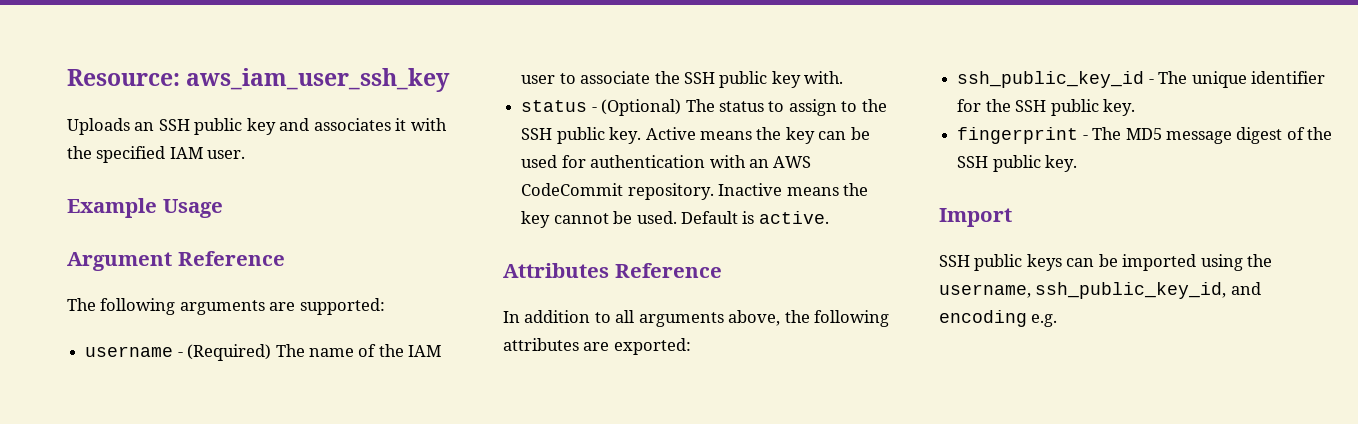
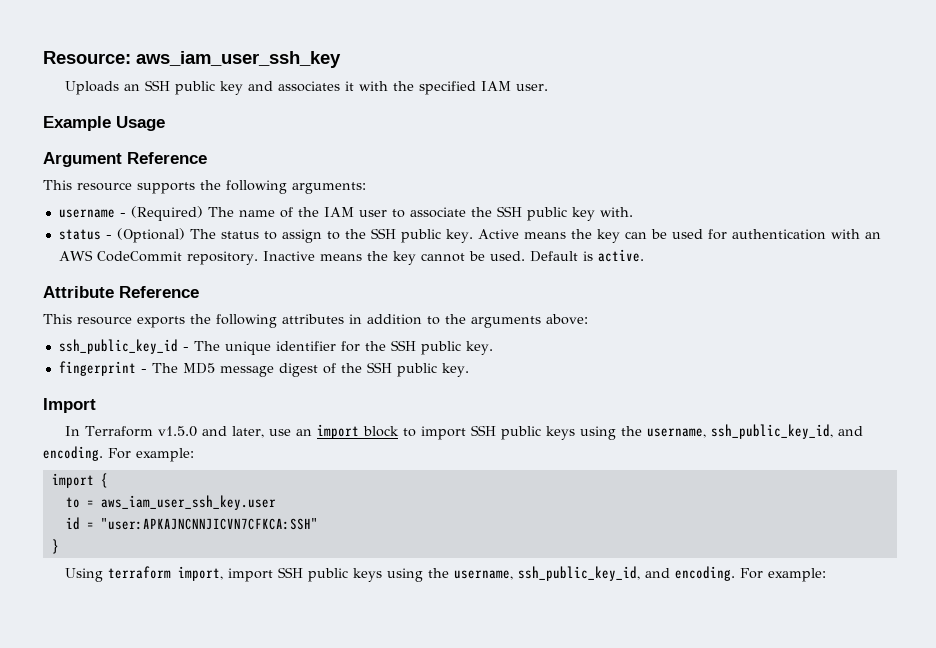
- The following arguments are supported:
+ This resource supports the following arguments:
- Attributes Reference
- In addition to all arguments above, the following attributes are exported:
+ Attribute Reference
+ This resource exports the following attributes in addition to the arguments above:
- SSH public keys can be imported using the username, ssh_public_key_id, and encoding e.g.
+ In Terraform v1.5.0 and later, use an import block to import SSH public keys using the username, ssh_public_key_id, and encoding. For example:
+ import {
+ to = aws_iam_user_ssh_key.user
+ id = "user:APKAJNCNNJICVN7CFKCA:SSH"
+ }
+ Using terraform import, import SSH public keys using the username, ssh_public_key_id, and encoding. For example:

